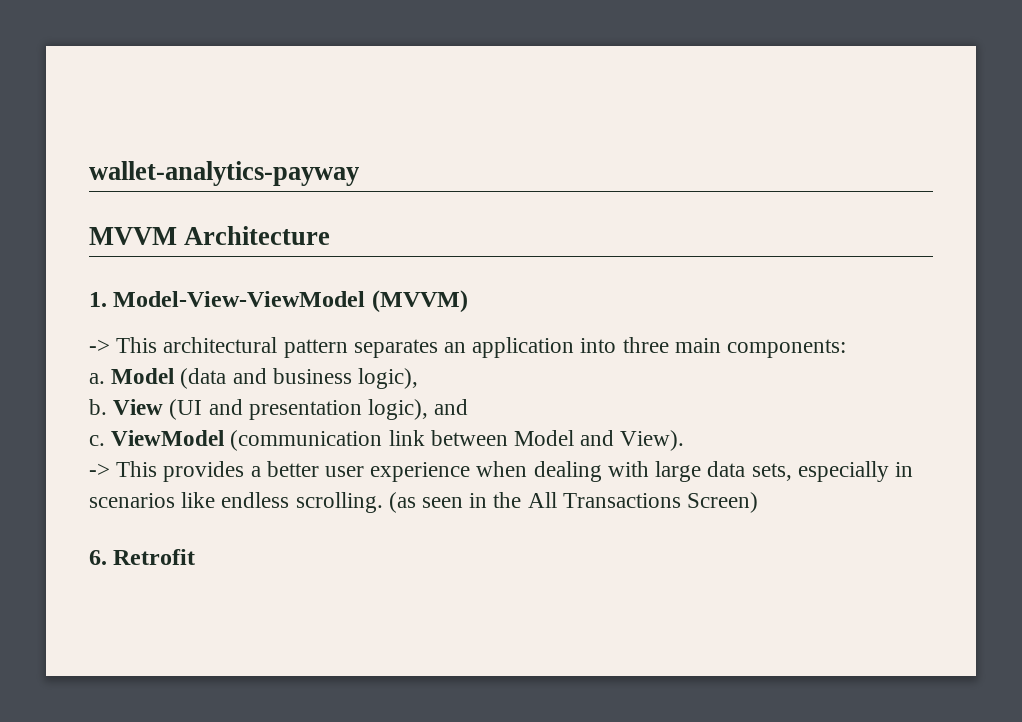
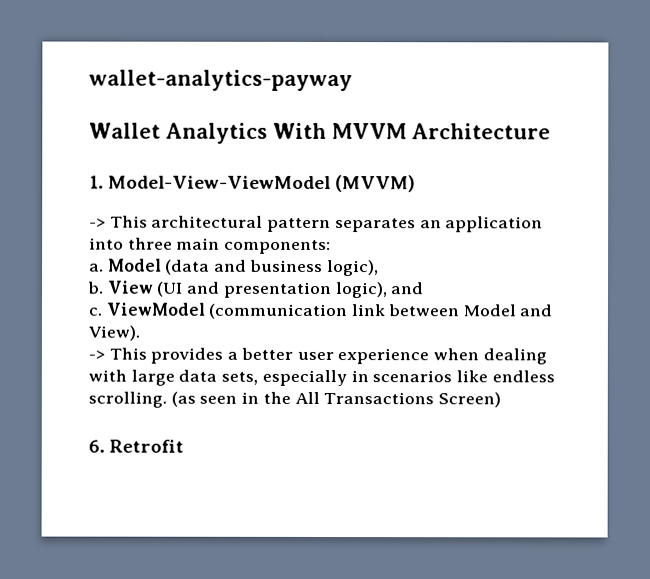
- MVVM Architecture
+ Wallet Analytics With MVVM Architecture

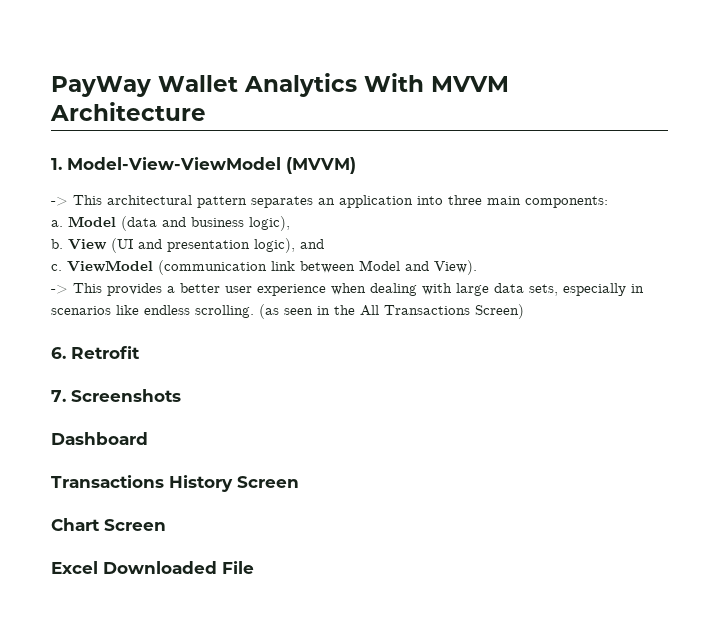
- wallet-analytics-payway
- Wallet Analytics With MVVM Architecture
+ PayWay Wallet Analytics With MVVM Architecture
+ 7. Screenshots
+ Dashboard
+ Transactions History Screen
+ Chart Screen
+ Excel Downloaded File

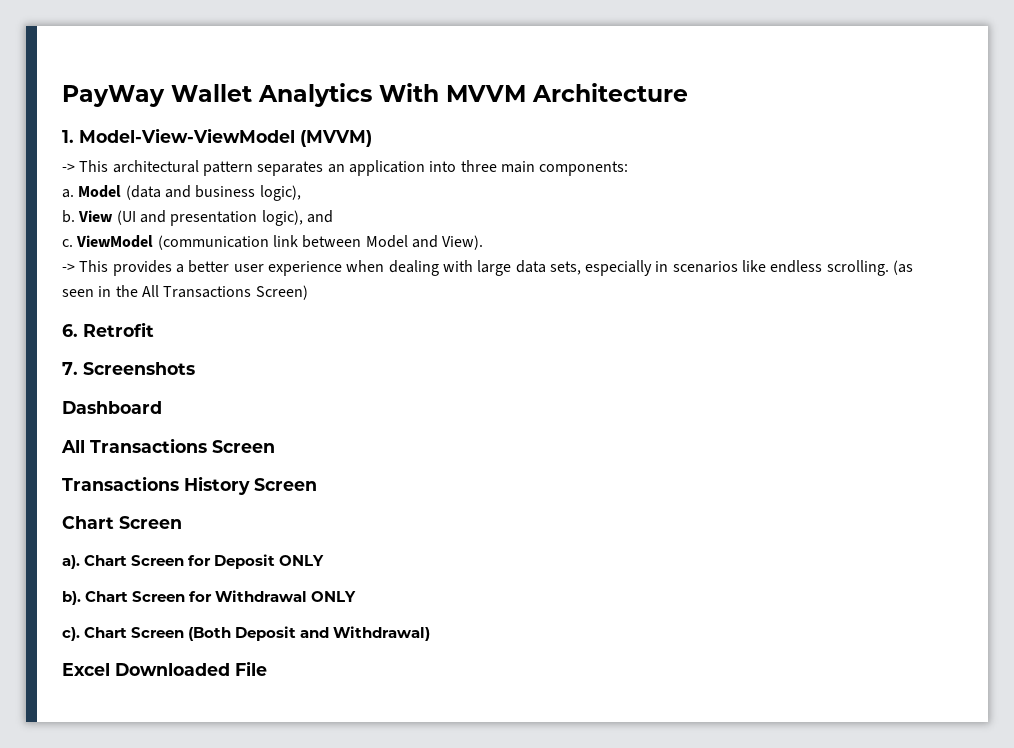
+ All Transactions Screen
+ a). Chart Screen for Deposit ONLY
+ b). Chart Screen for Withdrawal ONLY
+ c). Chart Screen (Both Deposit and Withdrawal)

